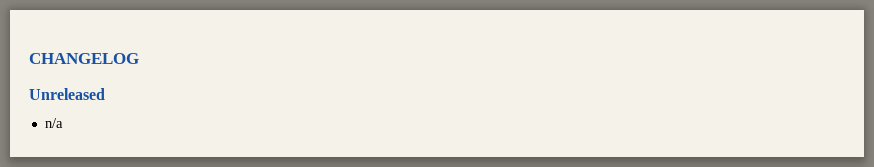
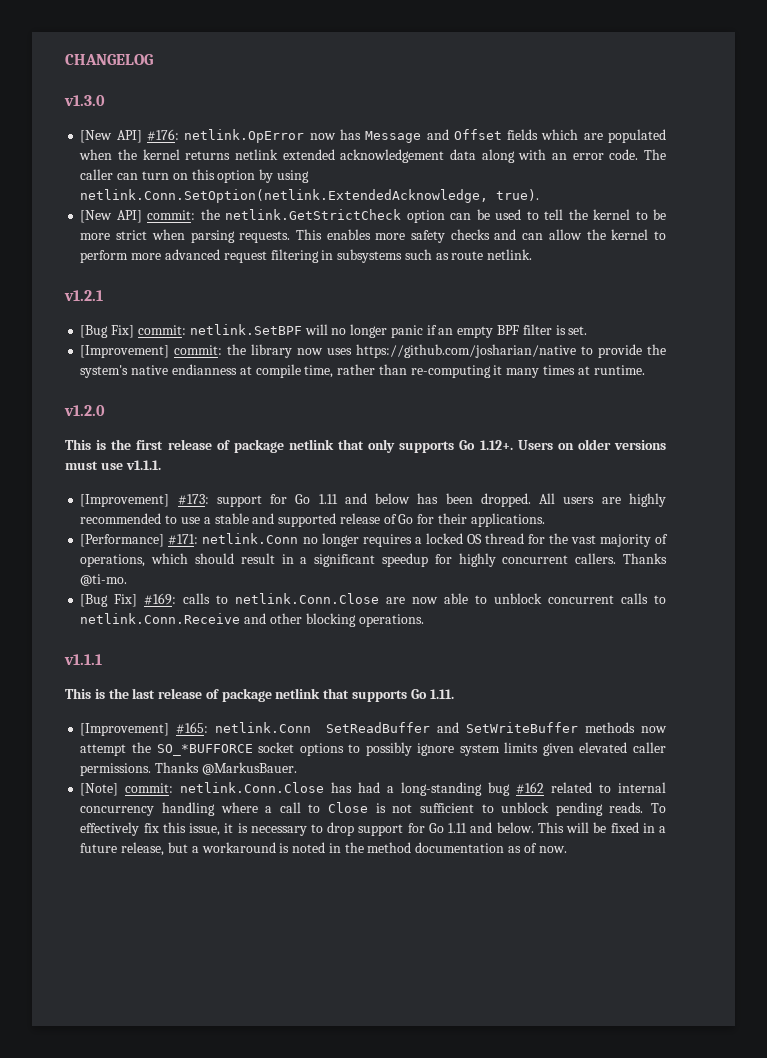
- Unreleased
- n/a
+ v1.3.0
+ [New API] #176: netlink.OpError now has Message and Offset fields which are populated when the kernel returns netlink extended acknowledgement data along with an error code. The caller can turn on this option by using netlink.Conn.SetOption(netlink.ExtendedAcknowledge, true).
+ [New API] commit: the netlink.GetStrictCheck option can be used to tell the kernel to be more strict when parsing requests. This enables more safety checks and can allow the kernel to perform more advanced request filtering in subsystems such as route netlink.
+ v1.2.1
+ [Bug Fix] commit: netlink.SetBPF will no longer panic if an empty BPF filter is set.
+ [Improvement] commit: the library now uses https://github.com/josharian/native to provide the system's native endianness at compile time, rather than re-computing it many times at runtime.
+ v1.2.0
+ This is the first release of package netlink that only supports Go 1.12+. Users on older versions must use v1.1.1.
+ [Improvement] #173: support for Go 1.11 and below has been dropped. All users are highly recommended to use a stable and supported release of Go for their applications.
+ [Performance] #171: netlink.Conn no longer requires a locked OS thread for the vast majority of operations, which should result in a significant speedup for highly concurrent callers. Thanks @ti-mo.
+ [Bug Fix] #169: calls to netlink.Conn.Close are now able to unblock concurrent calls to netlink.Conn.Receive and other blocking operations.
+ v1.1.1
+ This is the last release of package netlink that supports Go 1.11.
+ [Improvement] #165: netlink.Conn SetReadBuffer and SetWriteBuffer methods now attempt the SO_*BUFFORCE socket options to possibly ignore system limits given elevated caller permissions. Thanks @MarkusBauer.
+ [Note] commit: netlink.Conn.Close has had a long-standing bug #162 related to internal concurrency handling where a call to Close is not sufficient to unblock pending reads. To effectively fix this issue, it is necessary to drop support for Go 1.11 and below. This will be fixed in a future release, but a workaround is noted in the method documentation as of now.

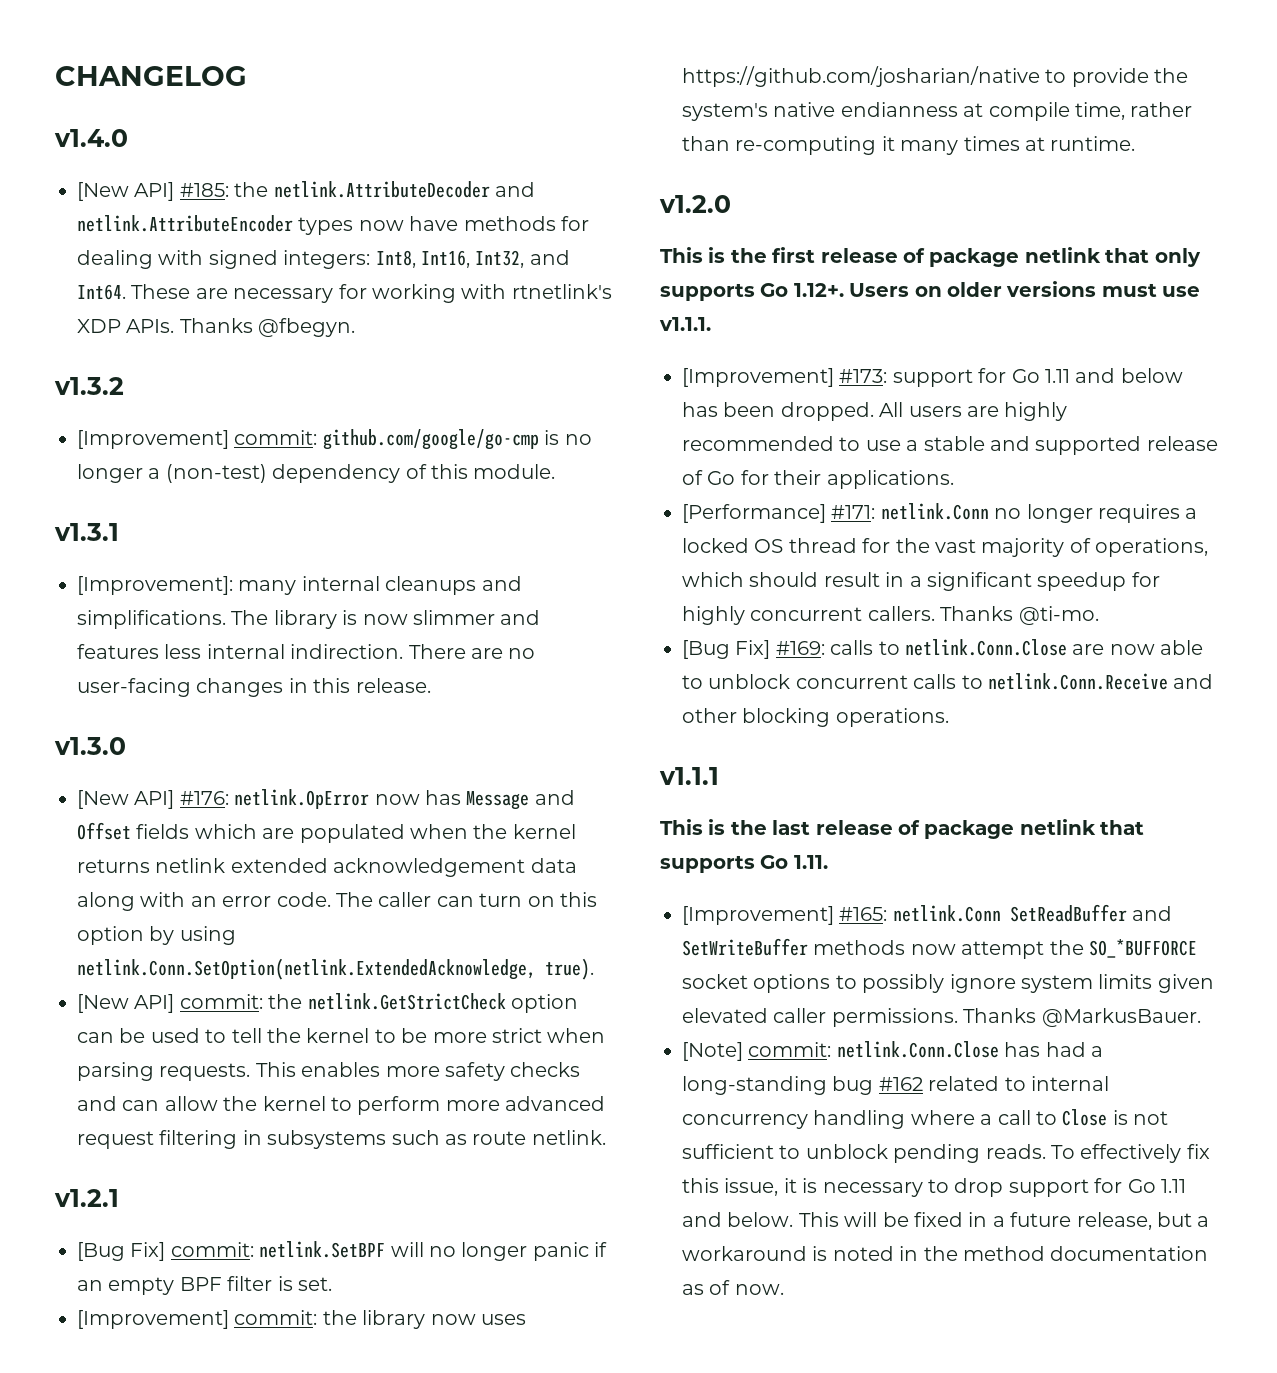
+ v1.4.0
+ [New API] #185: the netlink.AttributeDecoder and netlink.AttributeEncoder types now have methods for dealing with signed integers: Int8, Int16, Int32, and Int64. These are necessary for working with rtnetlink's XDP APIs. Thanks @fbegyn.
+ v1.3.2
+ [Improvement] commit: github.com/google/go-cmp is no longer a (non-test) dependency of this module.
+ v1.3.1
+ [Improvement]: many internal cleanups and simplifications. The library is now slimmer and features less internal indirection. There are no user-facing changes in this release.

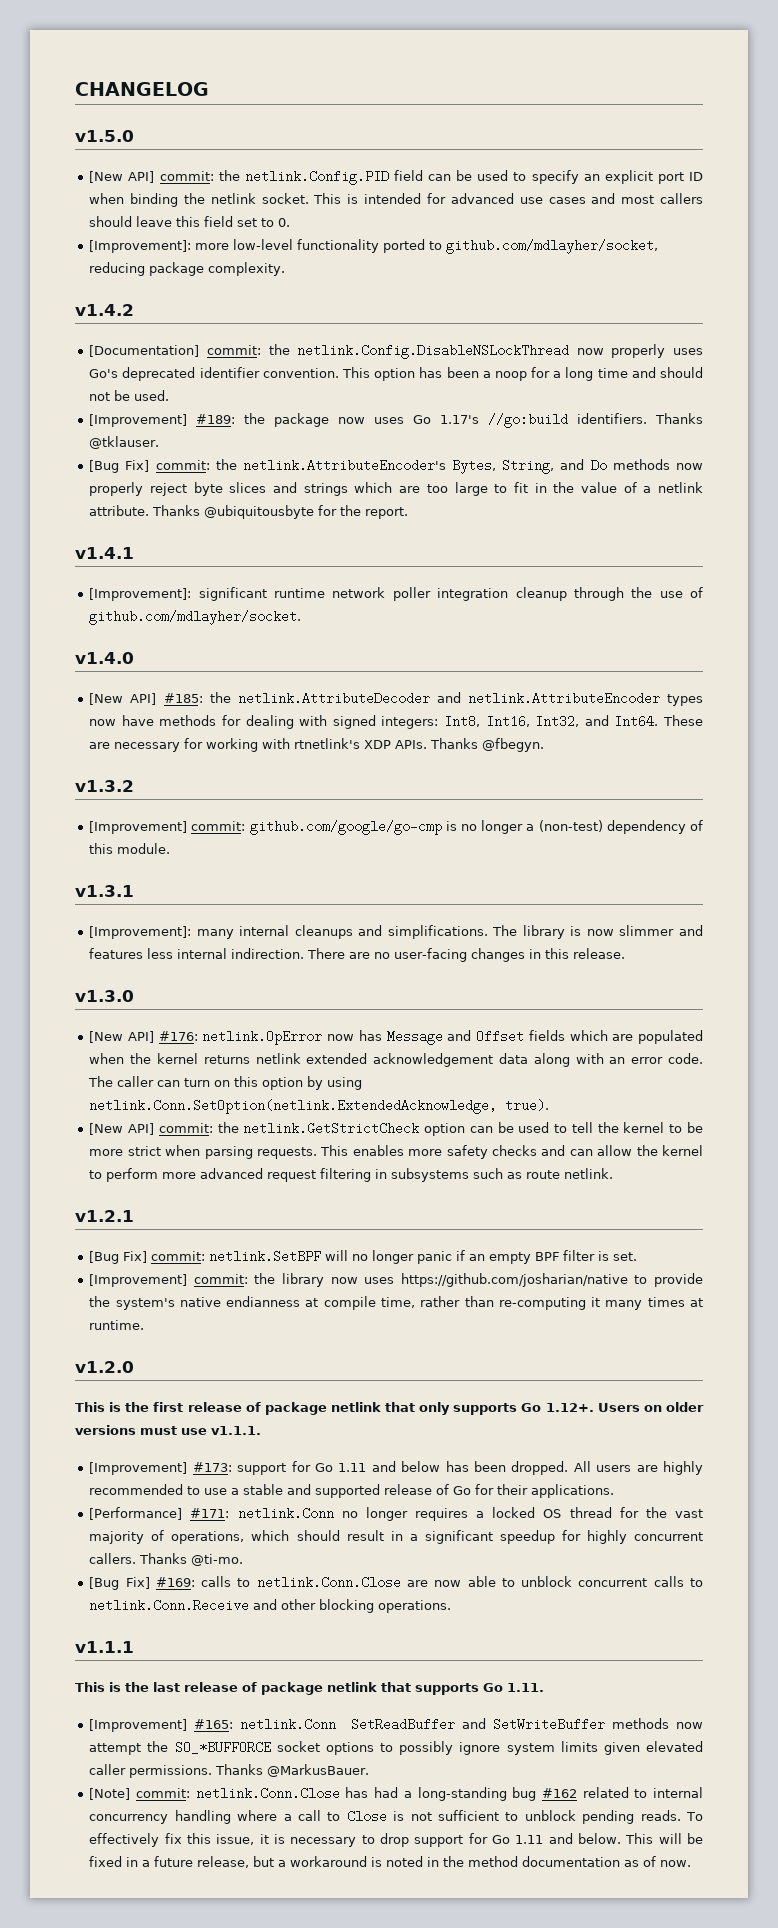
+ v1.5.0
+ [New API] commit: the netlink.Config.PID field can be used to specify an explicit port ID when binding the netlink socket. This is intended for advanced use cases and most callers should leave this field set to 0.
+ [Improvement]: more low-level functionality ported to github.com/mdlayher/socket, reducing package complexity.
+ v1.4.2
+ [Documentation] commit: the netlink.Config.DisableNSLockThread now properly uses Go's deprecated identifier convention. This option has been a noop for a long time and should not be used.
+ [Improvement] #189: the package now uses Go 1.17's //go:build identifiers. Thanks @tklauser.
+ [Bug Fix] commit: the netlink.AttributeEncoder's Bytes, String, and Do methods now properly reject byte slices and strings which are too large to fit in the value of a netlink attribute. Thanks @ubiquitousbyte for the report.
+ v1.4.1
+ [Improvement]: significant runtime network poller integration cleanup through the use of github.com/mdlayher/socket.

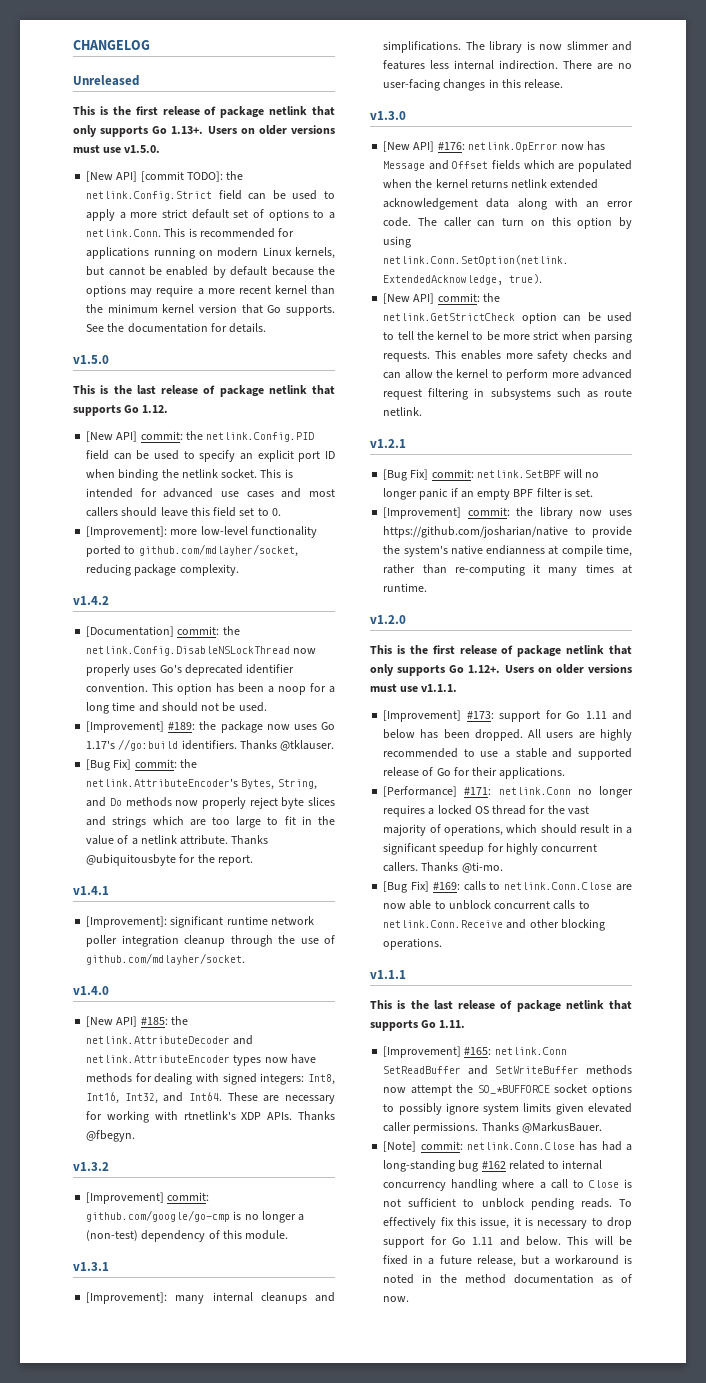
+ Unreleased
+ This is the first release of package netlink that only supports Go 1.13+. Users on older versions must use v1.5.0.
+ [New API] [commit TODO]: the netlink.Config.Strict field can be used to apply a more strict default set of options to a netlink.Conn. This is recommended for applications running on modern Linux kernels, but cannot be enabled by default because the options may require a more recent kernel than the minimum kernel version that Go supports. See the documentation for details.
  v1.5.0
+ This is the last release of package netlink that supports Go 1.12.

